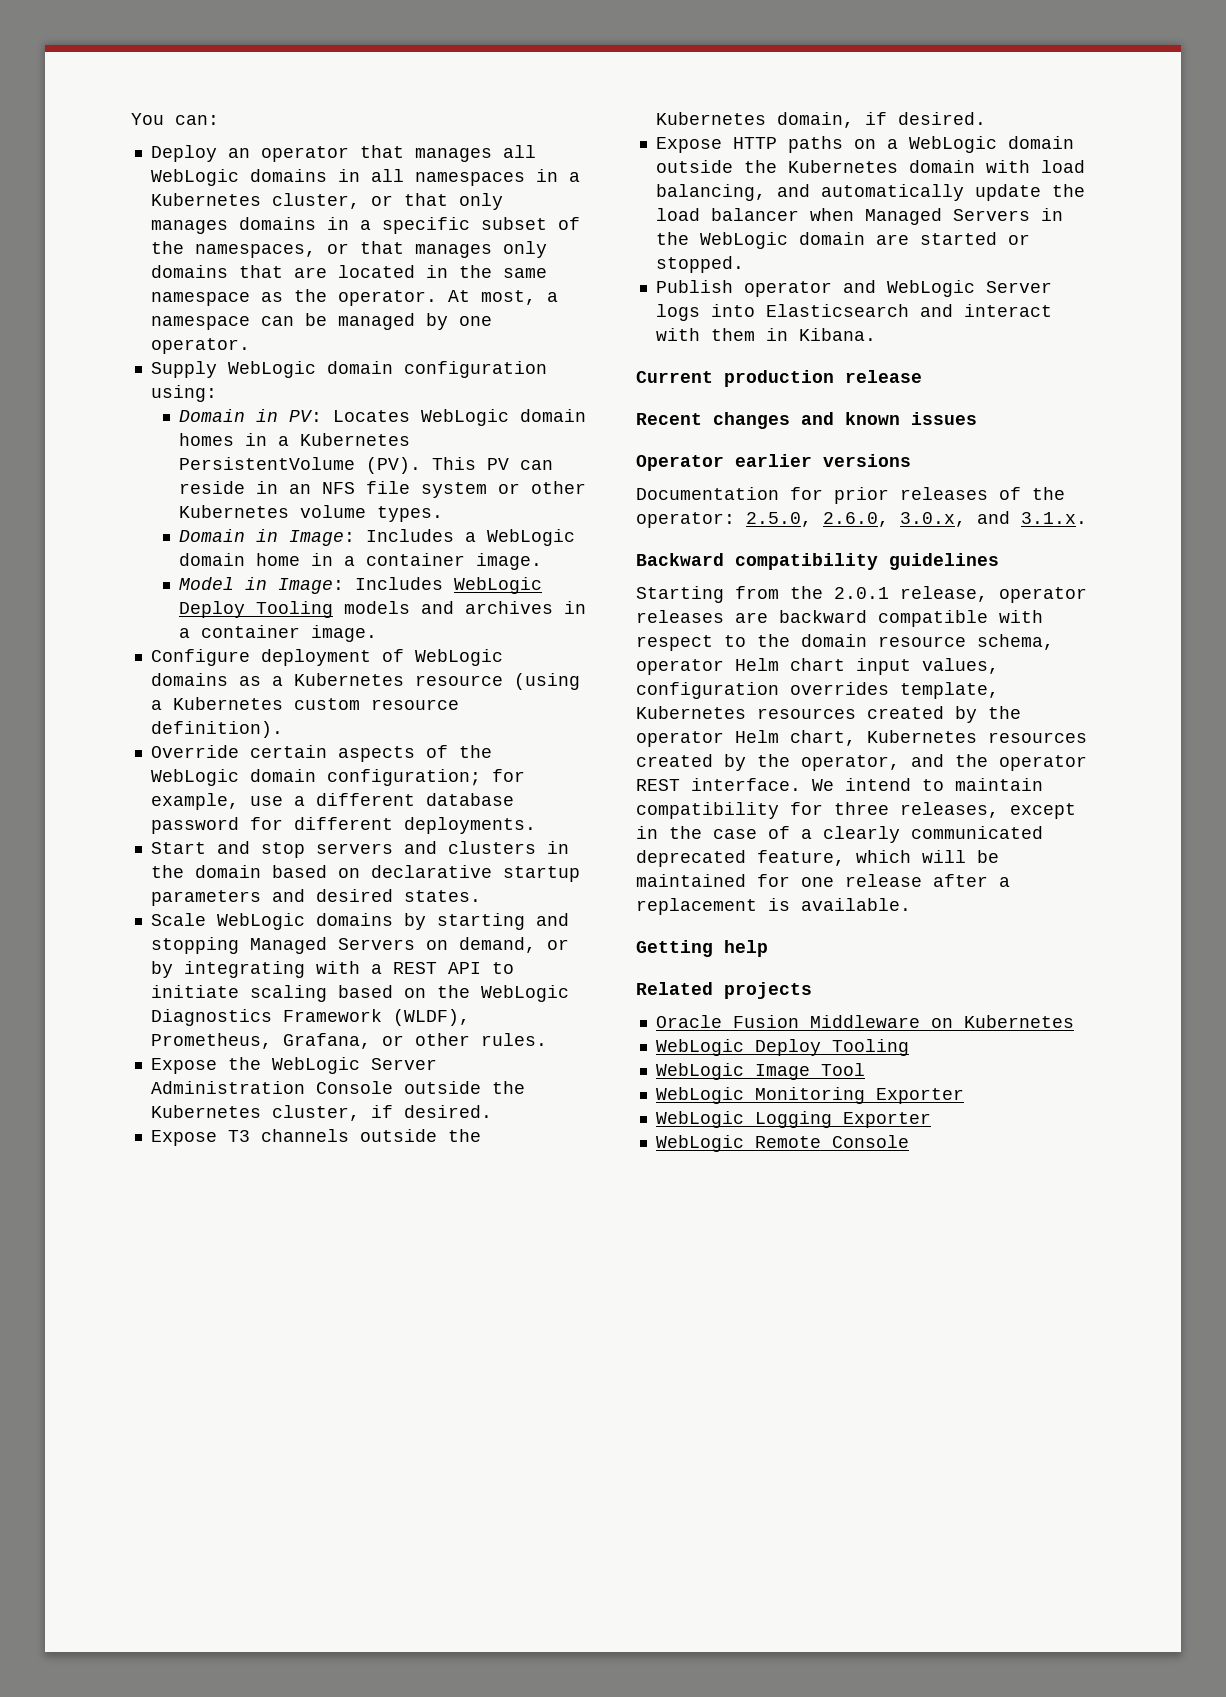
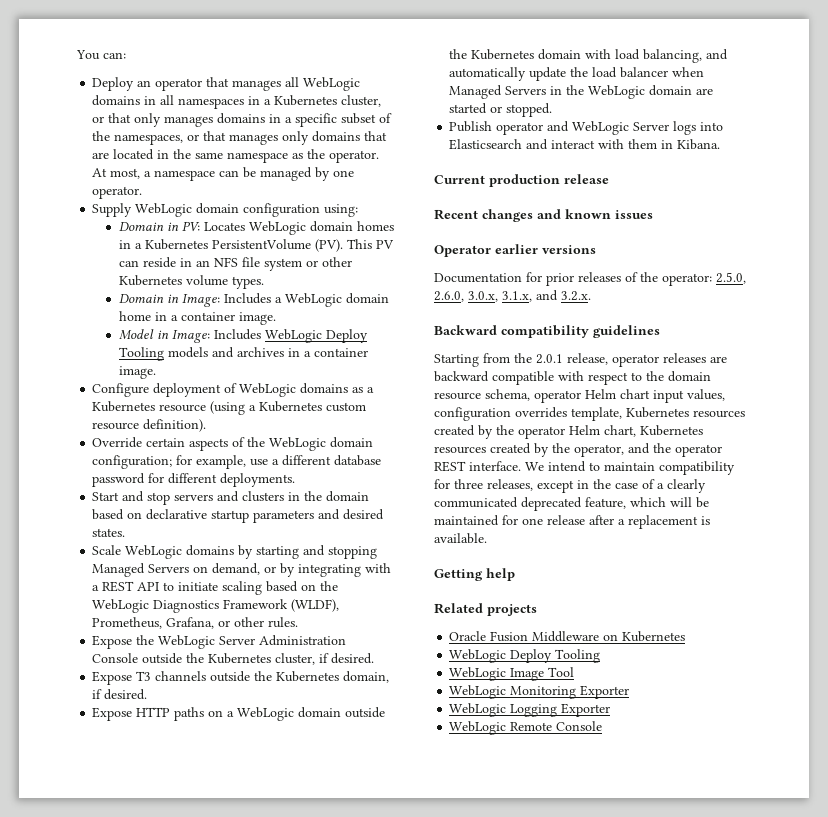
- Documentation for prior releases of the operator: 2.5.0, 2.6.0, 3.0.x, and 3.1.x.
+ Documentation for prior releases of the operator: 2.5.0, 2.6.0, 3.0.x, 3.1.x, and 3.2.x.

